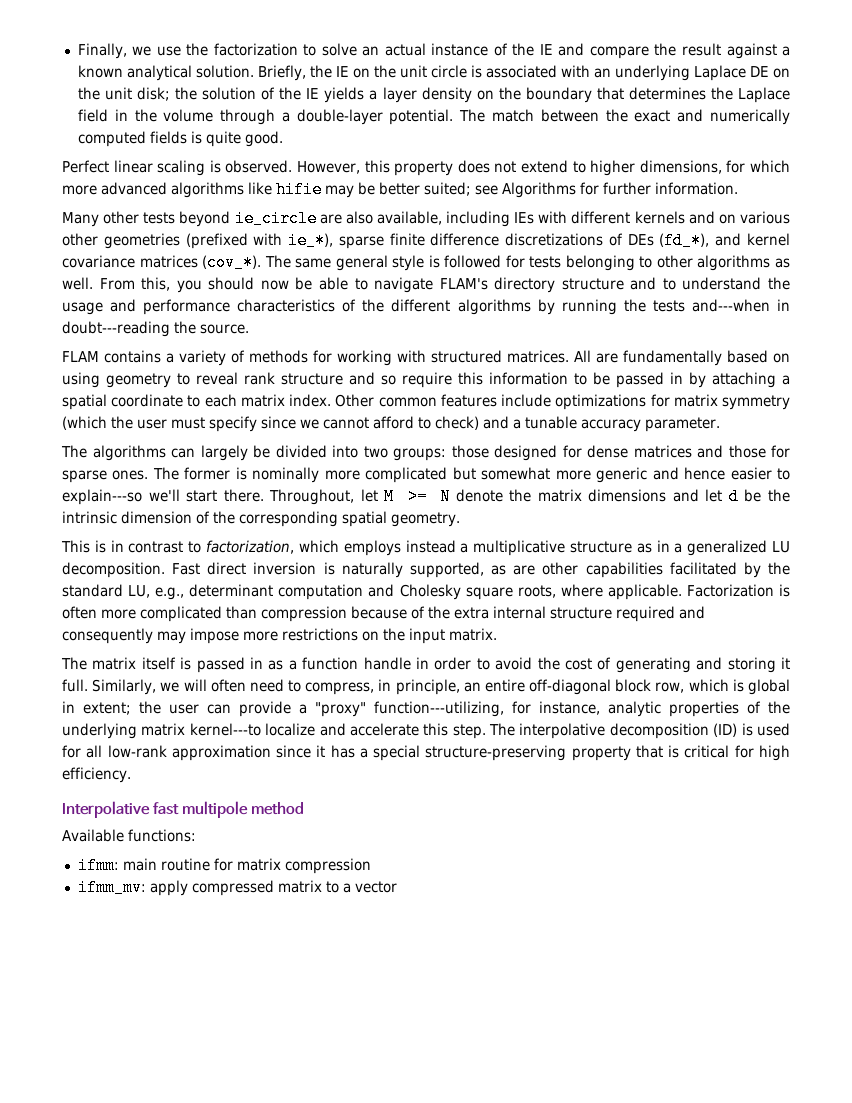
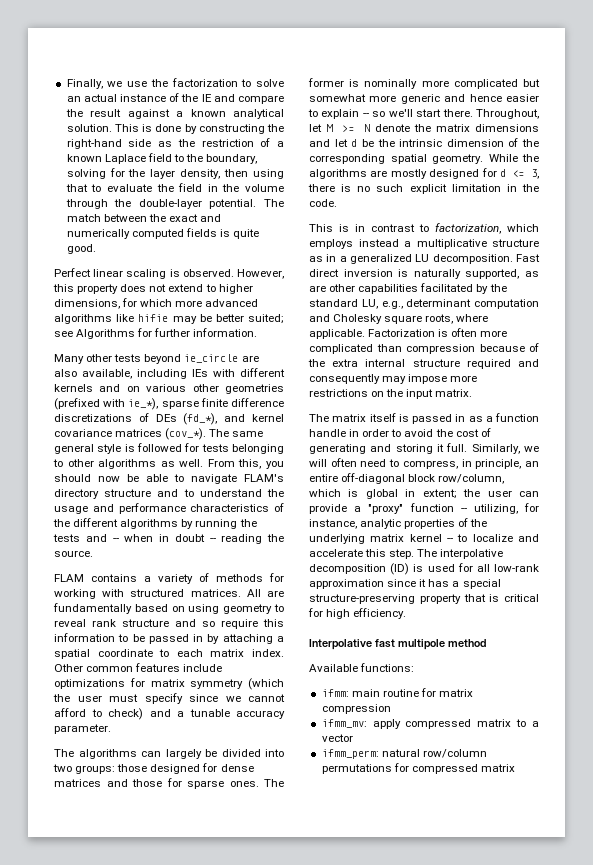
- Briefly, the IE on the unit circle is associated with an underlying Laplace DE on the unit disk; the solution of the IE yields a layer density on the boundary that determines the Laplace field in the volume through a double-layer potential.
+ This is done by constructing the right-hand side as the restriction of a known Laplace field to the boundary, solving for the layer density, then using that to evaluate the field in the volume through the double-layer potential.
- From this, you should now be able to navigate FLAM's directory structure and to understand the usage and performance characteristics of the different algorithms by running the tests and---when in doubt---reading the source.
+ From this, you should now be able to navigate FLAM's directory structure and to understand the usage and performance characteristics of the different algorithms by running the tests and -- when in doubt -- reading the source.
- The former is nominally more complicated but somewhat more generic and hence easier to explain---so we'll start there.
+ The former is nominally more complicated but somewhat more generic and hence easier to explain -- so we'll start there.
+ While the algorithms are mostly designed for d <= 3, there is no such explicit limitation in the code.
- Similarly, we will often need to compress, in principle, an entire off-diagonal block row, which is global in extent; the user can provide a "proxy" function---utilizing, for instance, analytic properties of the underlying matrix kernel---to localize and accelerate this step.
+ Similarly, we will often need to compress, in principle, an entire off-diagonal block row/column, which is global in extent; the user can provide a "proxy" function -- utilizing, for instance, analytic properties of the underlying matrix kernel -- to localize and accelerate this step.
+ ifmm_perm: natural row/column permutations for compressed matrix

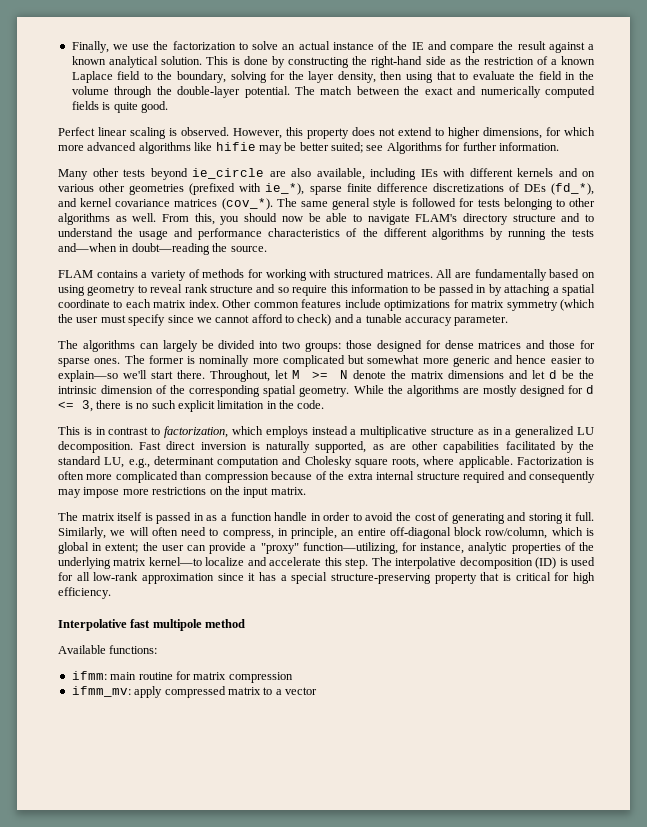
- From this, you should now be able to navigate FLAM's directory structure and to understand the usage and performance characteristics of the different algorithms by running the tests and -- when in doubt -- reading the source.
+ From this, you should now be able to navigate FLAM's directory structure and to understand the usage and performance characteristics of the different algorithms by running the tests and—when in doubt—reading the source.
- The former is nominally more complicated but somewhat more generic and hence easier to explain -- so we'll start there.
+ The former is nominally more complicated but somewhat more generic and hence easier to explain—so we'll start there.
- Similarly, we will often need to compress, in principle, an entire off-diagonal block row/column, which is global in extent; the user can provide a "proxy" function -- utilizing, for instance, analytic properties of the underlying matrix kernel -- to localize and accelerate this step.
+ Similarly, we will often need to compress, in principle, an entire off-diagonal block row/column, which is global in extent; the user can provide a "proxy" function—utilizing, for instance, analytic properties of the underlying matrix kernel—to localize and accelerate this step.
- ifmm_perm: natural row/column permutations for compressed matrix

